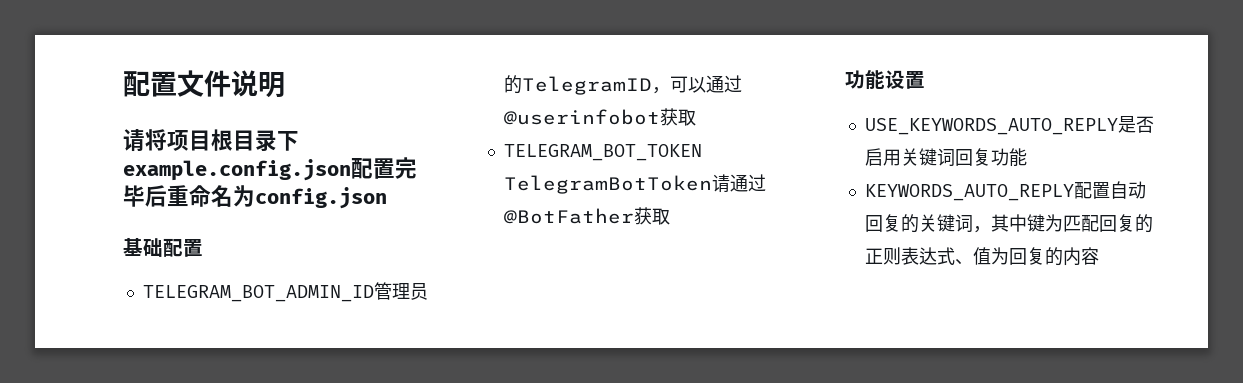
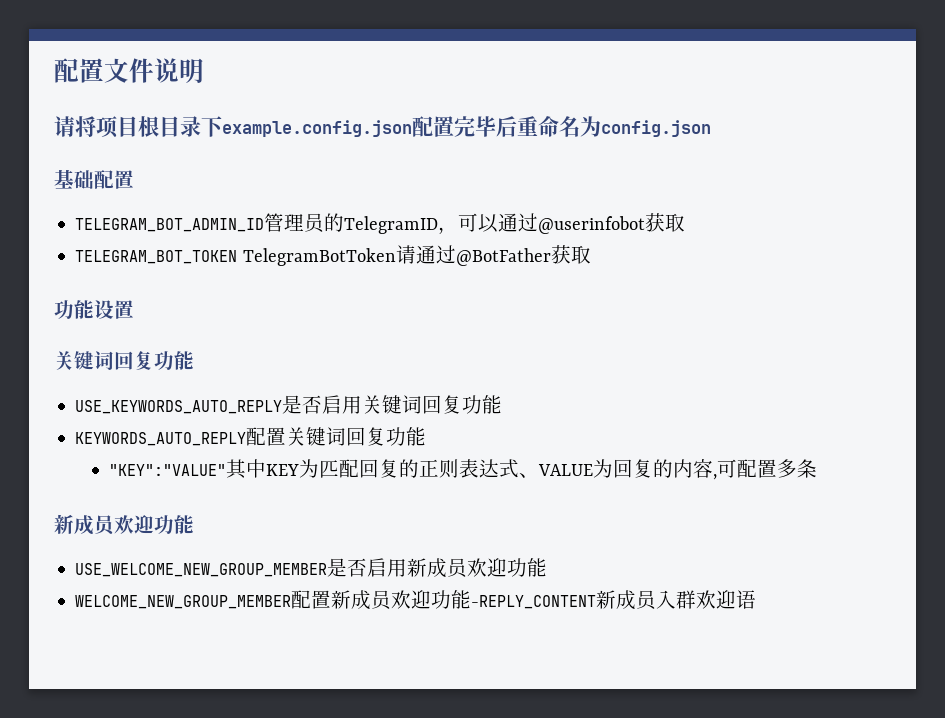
  功能设置
+ 关键词回复功能
- KEYWORDS_AUTO_REPLY配置自动回复的关键词，其中键为匹配回复的正则表达式、值为回复的内容
+ KEYWORDS_AUTO_REPLY配置关键词回复功能
+ "KEY":"VALUE"其中KEY为匹配回复的正则表达式、VALUE为回复的内容,可配置多条
+ 新成员欢迎功能
+ USE_WELCOME_NEW_GROUP_MEMBER是否启用新成员欢迎功能
+ WELCOME_NEW_GROUP_MEMBER配置新成员欢迎功能-REPLY_CONTENT新成员入群欢迎语

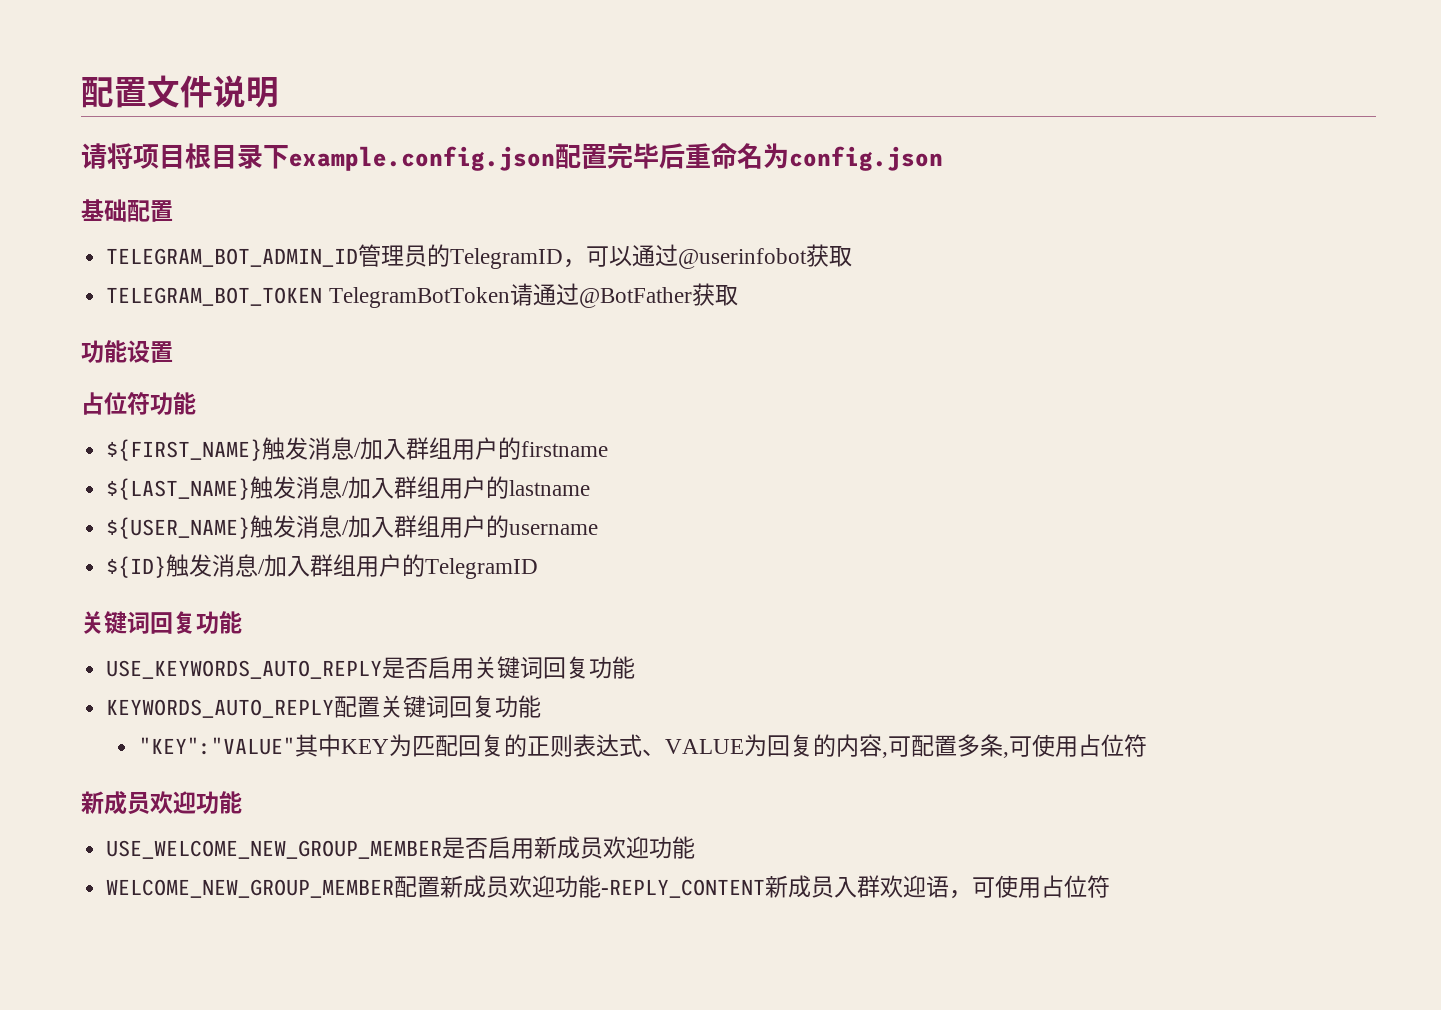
+ 占位符功能
+ ${FIRST_NAME}触发消息/加入群组用户的firstname
+ ${LAST_NAME}触发消息/加入群组用户的lastname
+ ${USER_NAME}触发消息/加入群组用户的username
+ ${ID}触发消息/加入群组用户的TelegramID
- "KEY":"VALUE"其中KEY为匹配回复的正则表达式、VALUE为回复的内容,可配置多条
+ "KEY":"VALUE"其中KEY为匹配回复的正则表达式、VALUE为回复的内容,可配置多条,可使用占位符
- WELCOME_NEW_GROUP_MEMBER配置新成员欢迎功能-REPLY_CONTENT新成员入群欢迎语
+ WELCOME_NEW_GROUP_MEMBER配置新成员欢迎功能-REPLY_CONTENT新成员入群欢迎语，可使用占位符

